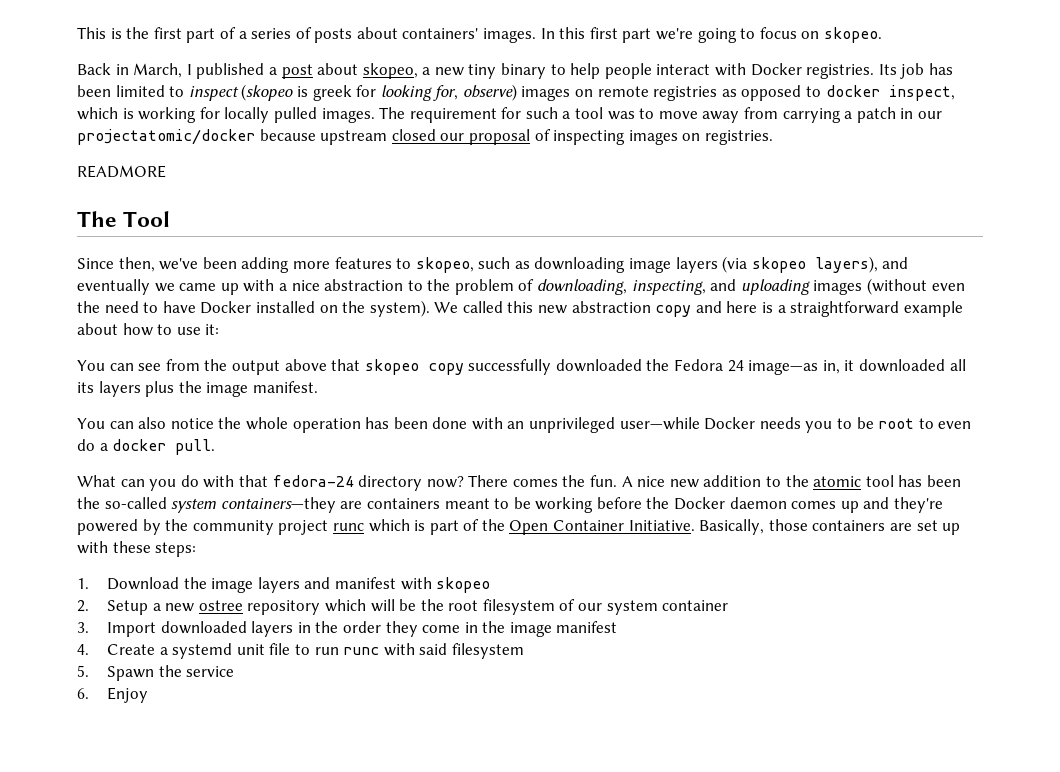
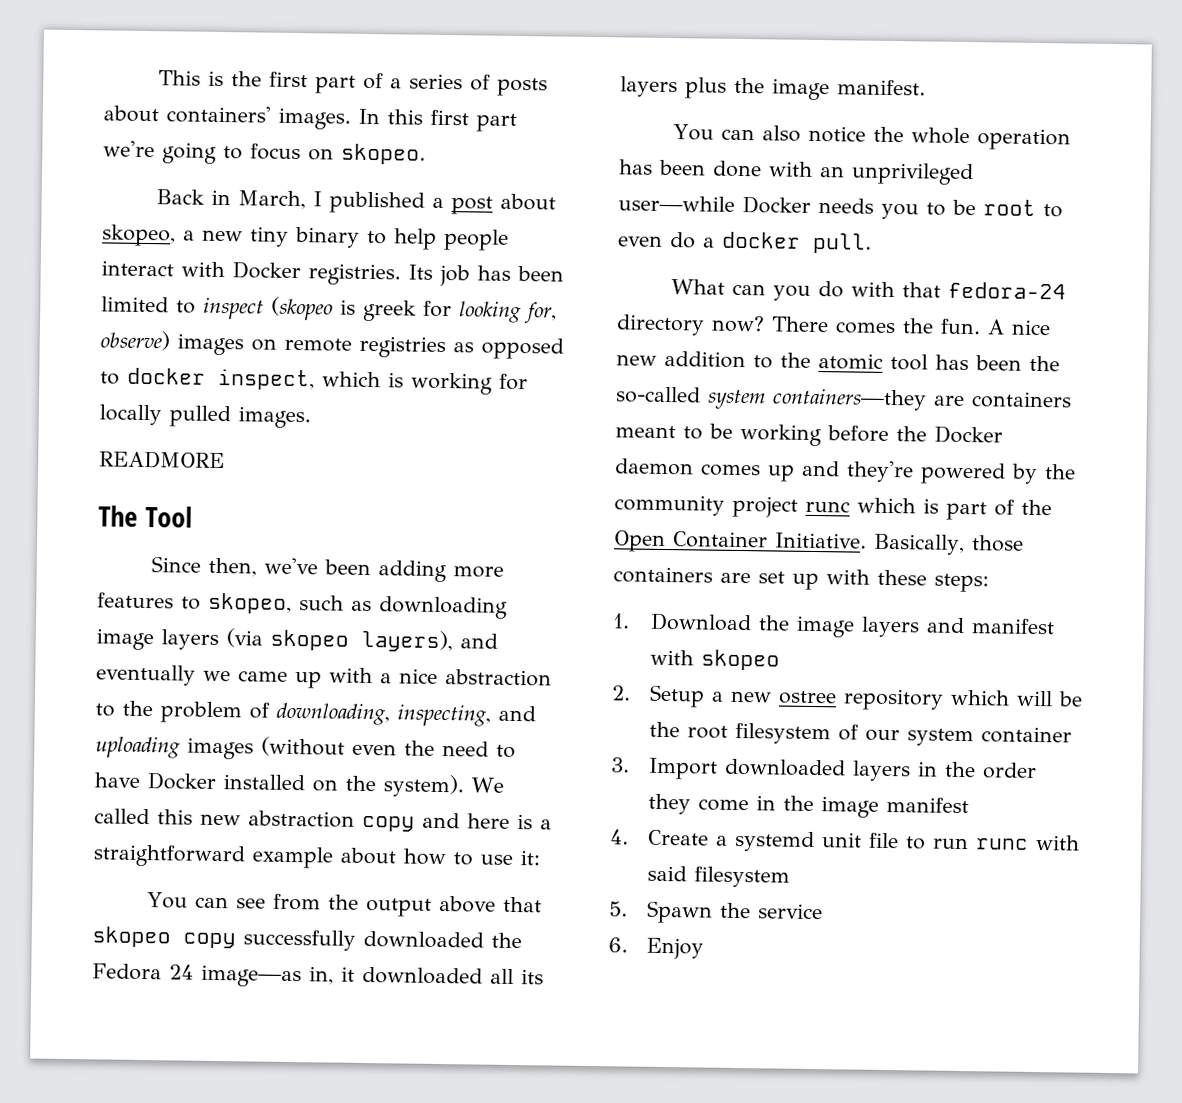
- The requirement for such a tool was to move away from carrying a patch in our projectatomic/docker because upstream closed our proposal of inspecting images on registries.

